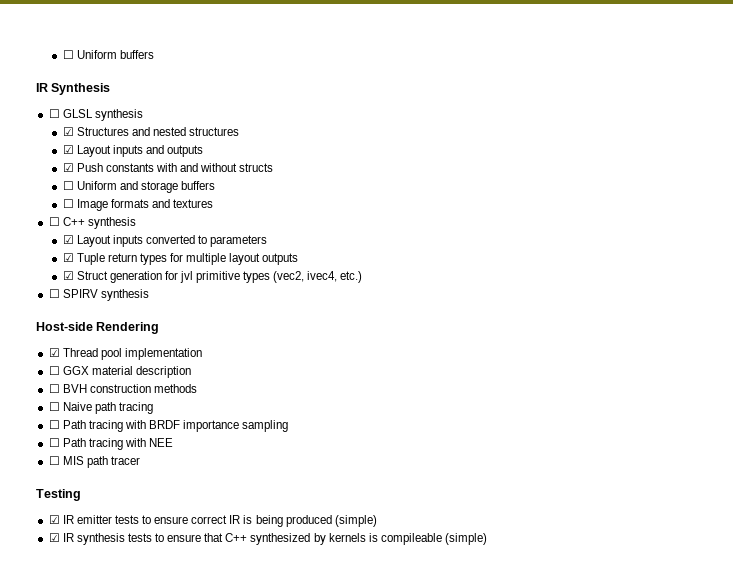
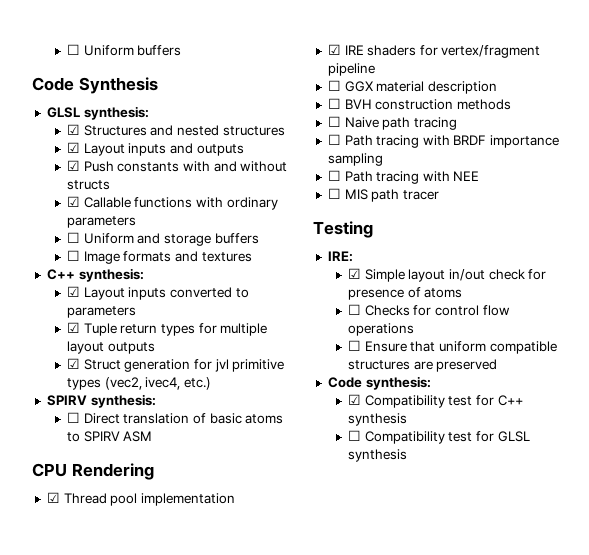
- IR Synthesis
+ Code Synthesis
- ☐ GLSL synthesis
+ GLSL synthesis:
+ ☑ Callable functions with ordinary parameters
- ☐ C++ synthesis
+ C++ synthesis:
- ☐ SPIRV synthesis
- Host-side Rendering
+ SPIRV synthesis:
+ ☐ Direct translation of basic atoms to SPIRV ASM
+ CPU Rendering
+ ☑ IRE shaders for vertex/fragment pipeline
- ☑ IR emitter tests to ensure correct IR is being produced (simple)
- ☑ IR synthesis tests to ensure that C++ synthesized by kernels is compileable (simple)
+ IRE:
+ ☑ Simple layout in/out check for presence of atoms
+ ☐ Checks for control flow operations
+ ☐ Ensure that uniform compatible structures are preserved
+ Code synthesis:
+ ☑ Compatibility test for C++ synthesis
+ ☐ Compatibility test for GLSL synthesis

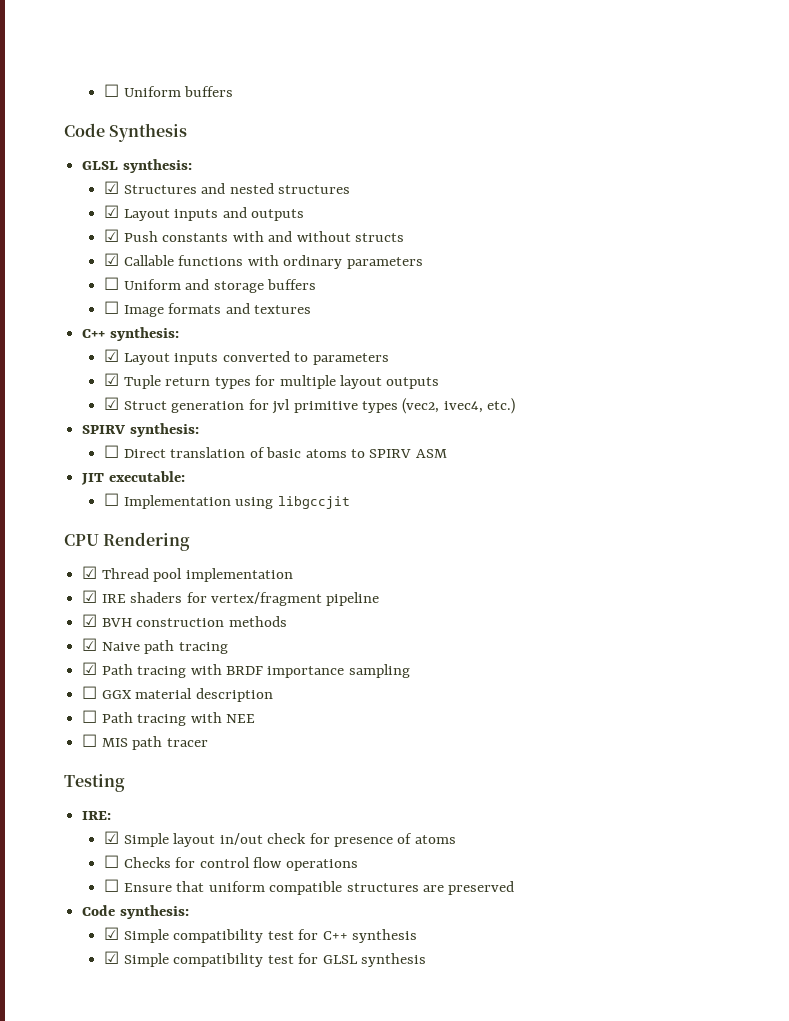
+ JIT executable:
+ ☐ Implementation using libgccjit
- ☐ GGX material description
- ☐ BVH construction methods
+ ☑ BVH construction methods
- ☐ Naive path tracing
+ ☑ Naive path tracing
- ☐ Path tracing with BRDF importance sampling
+ ☑ Path tracing with BRDF importance sampling
+ ☐ GGX material description
- ☑ Compatibility test for C++ synthesis
+ ☑ Simple compatibility test for C++ synthesis
- ☐ Compatibility test for GLSL synthesis
+ ☑ Simple compatibility test for GLSL synthesis

